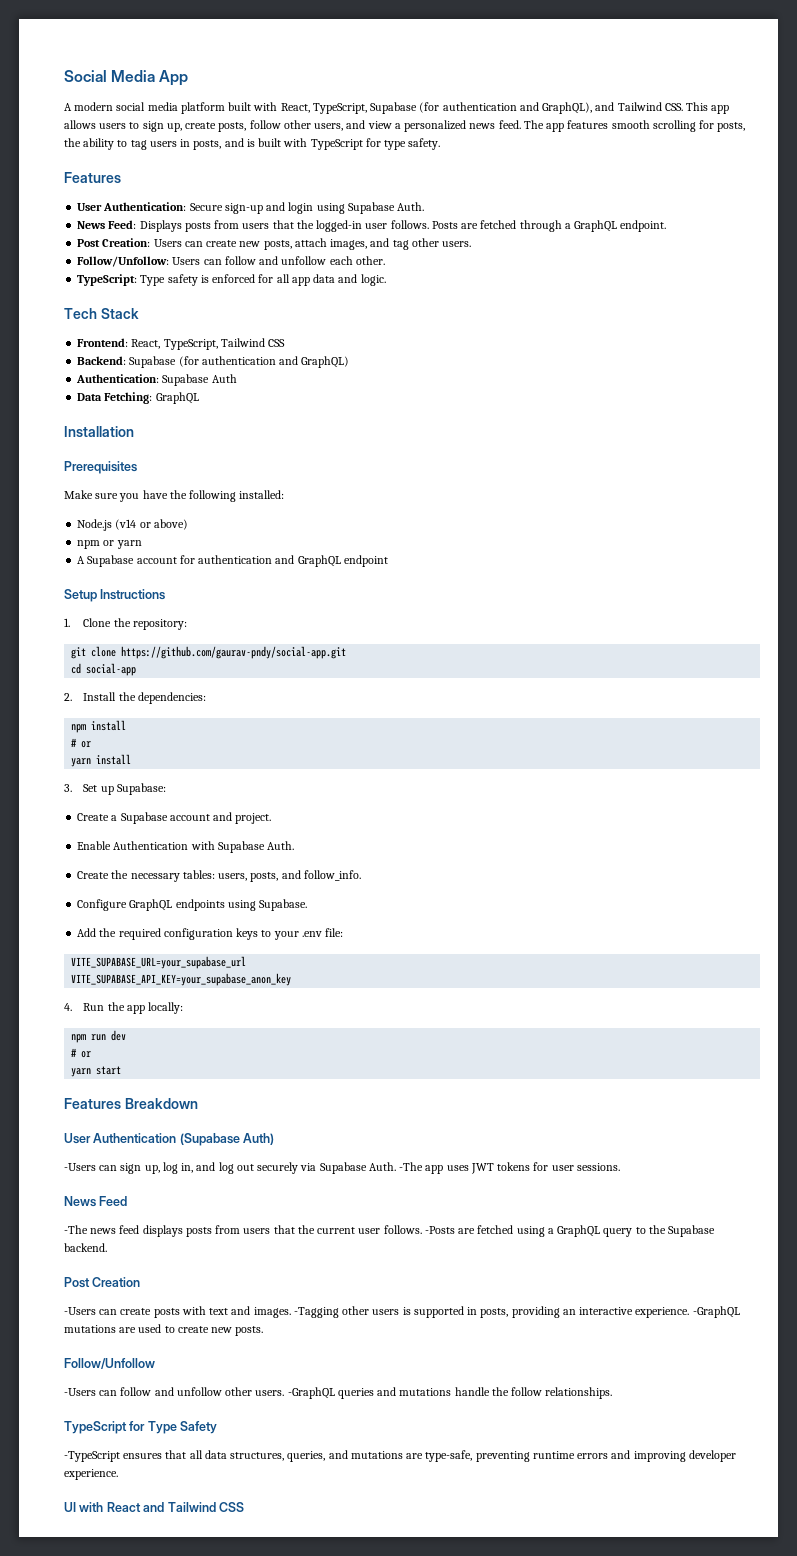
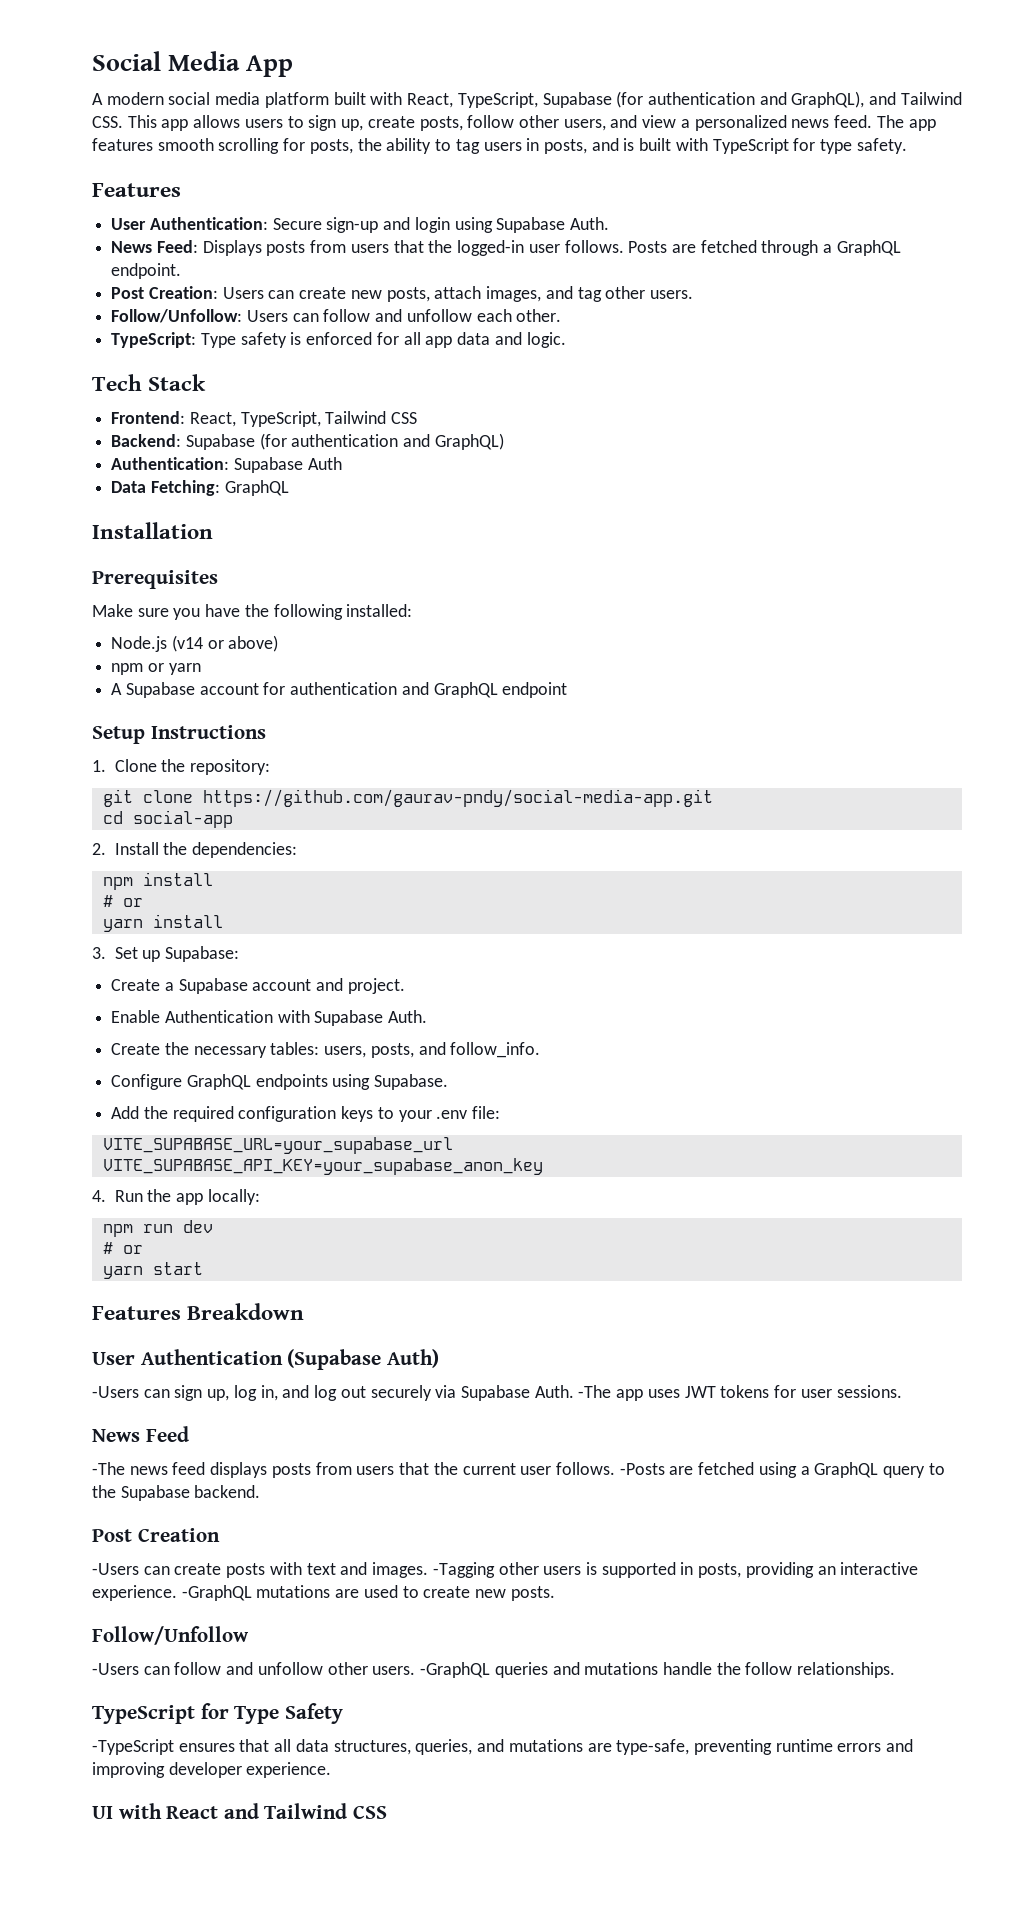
- git clone https://github.com/gaurav-pndy/social-app.git
+ git clone https://github.com/gaurav-pndy/social-media-app.git

